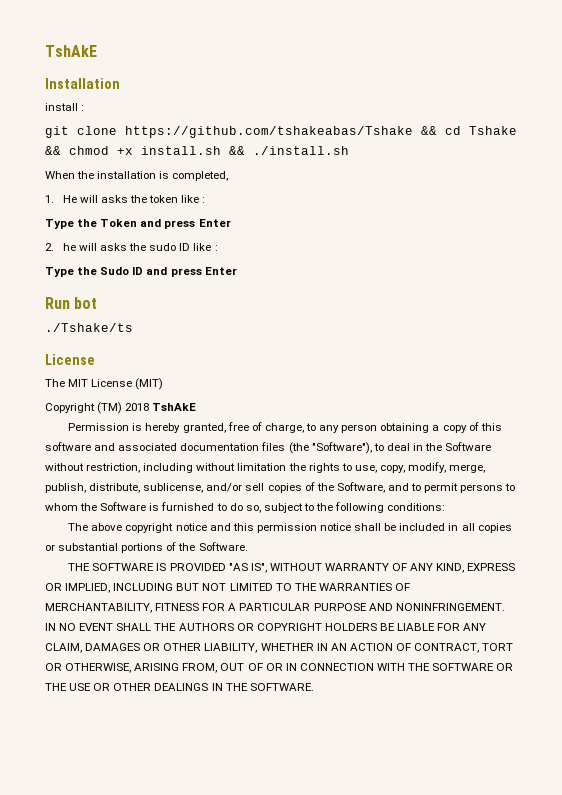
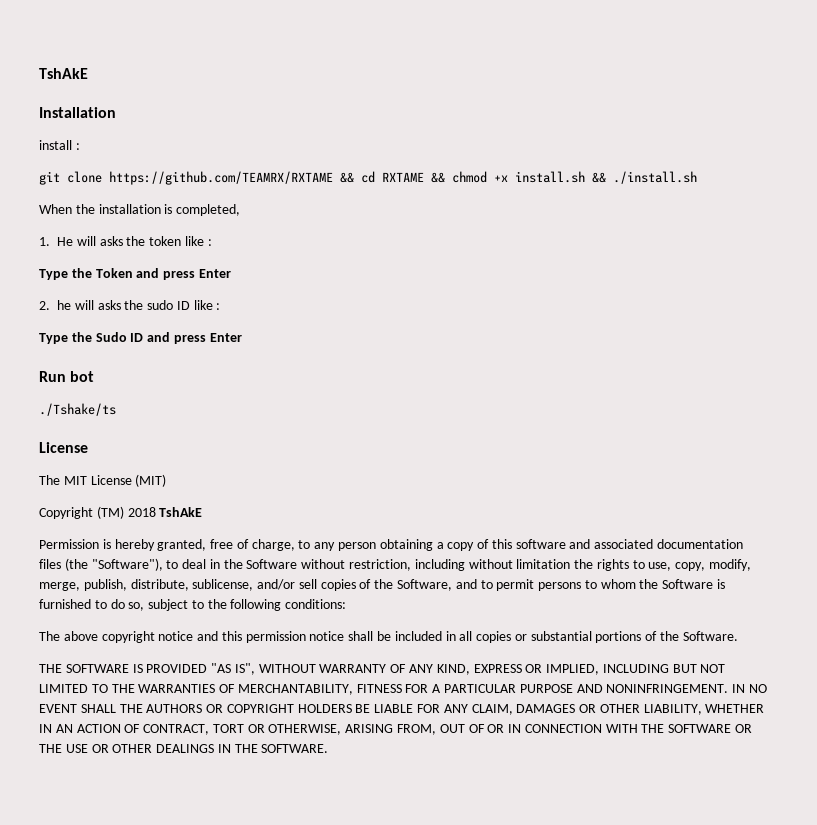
- git clone https://github.com/tshakeabas/Tshake && cd Tshake && chmod +x install.sh && ./install.sh
+ git clone https://github.com/TEAMRX/RXTAME && cd RXTAME && chmod +x install.sh && ./install.sh

